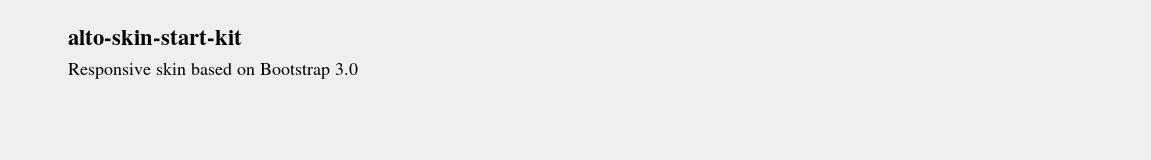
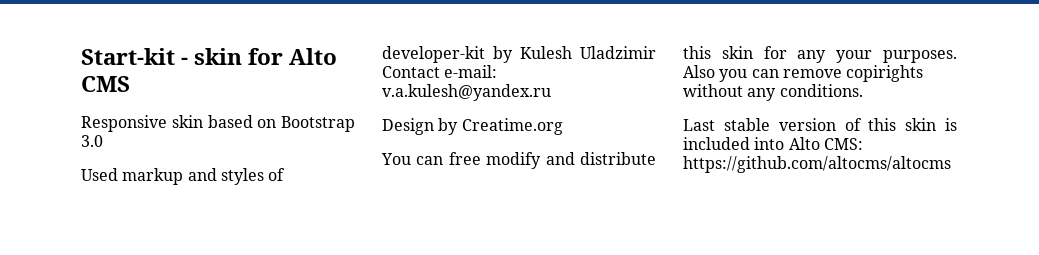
- alto-skin-start-kit
+ Start-kit - skin for Alto CMS
+ Used markup and styles of developer-kit by Kulesh Uladzimir Contact e-mail: v.a.kulesh@yandex.ru
+ Design by Creatime.org
+ You can free modify and distribute this skin for any your purposes. Also you can remove copirights without any conditions.
+ Last stable version of this skin is included into Alto CMS: https://github.com/altocms/altocms

